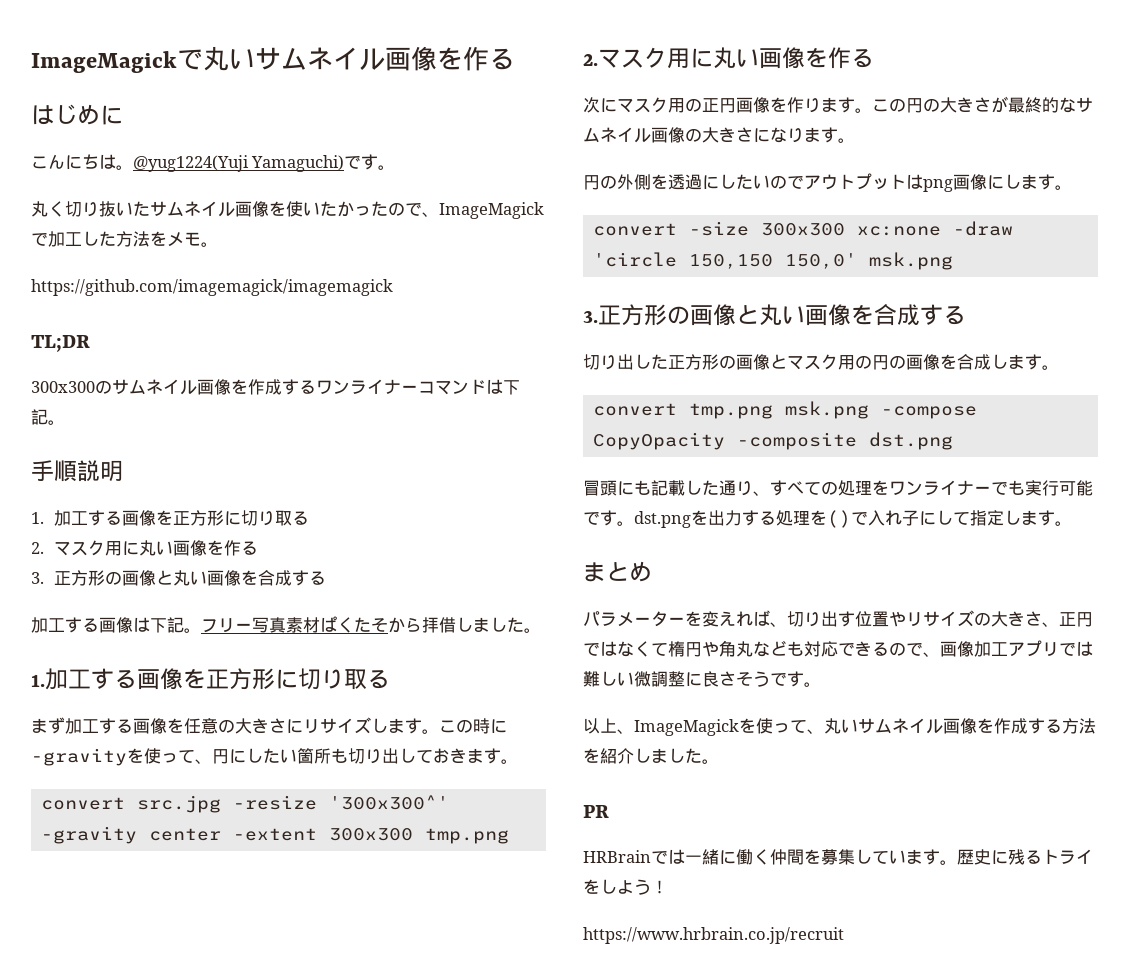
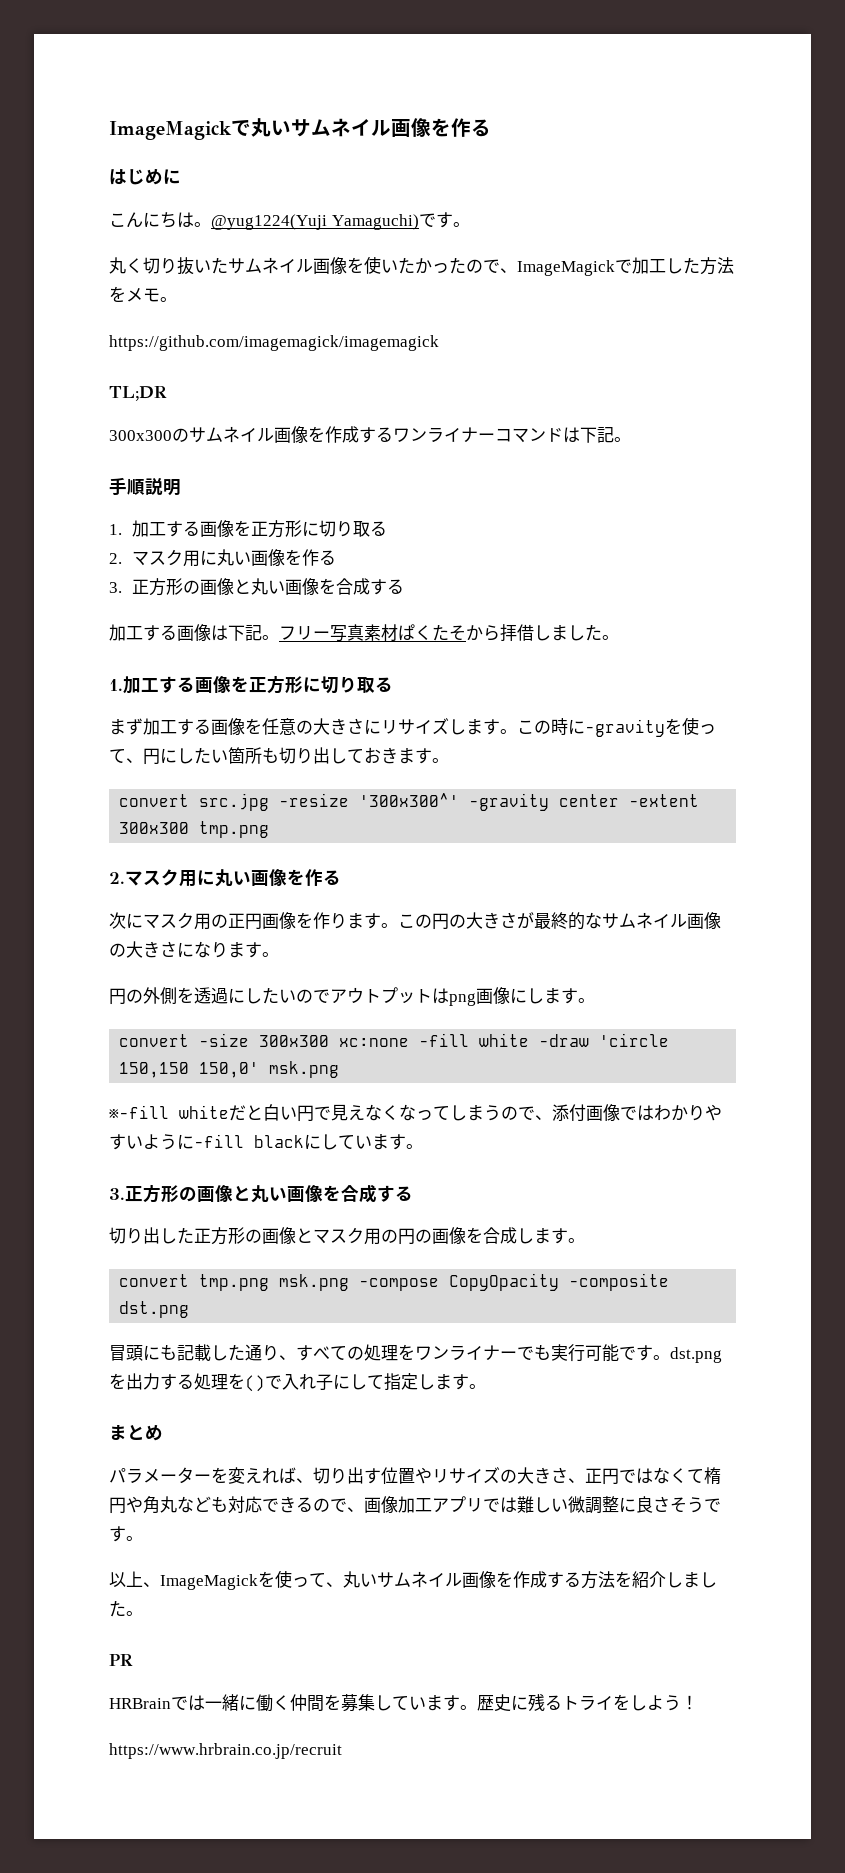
- convert -size 300x300 xc:none -draw 'circle 150,150 150,0' msk.png
+ convert -size 300x300 xc:none -fill white -draw 'circle 150,150 150,0' msk.png
+ ※-fill whiteだと白い円で見えなくなってしまうので、添付画像ではわかりやすいように-fill blackにしています。

